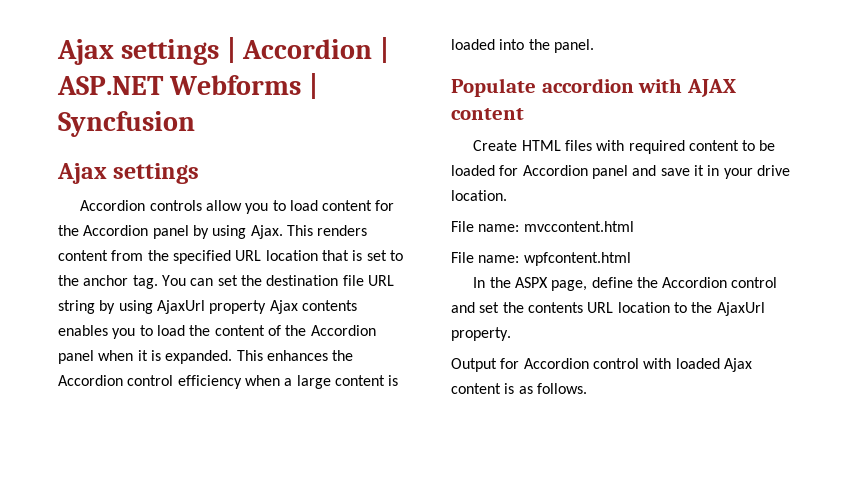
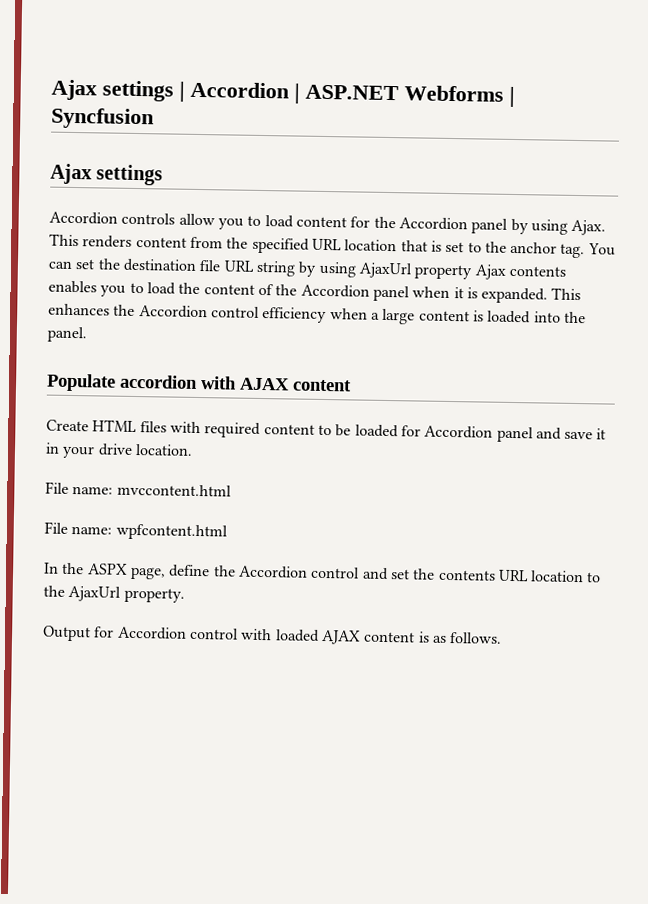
- Output for Accordion control with loaded Ajax content is as follows.
+ Output for Accordion control with loaded AJAX content is as follows.

